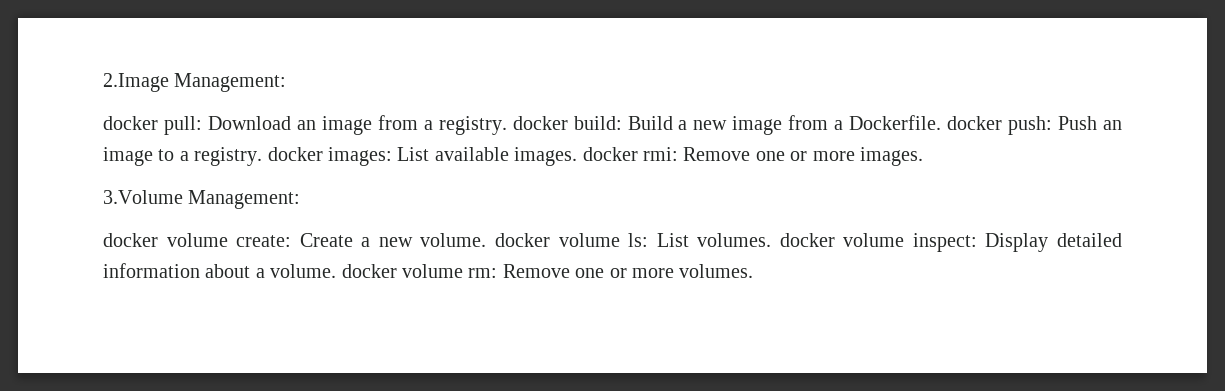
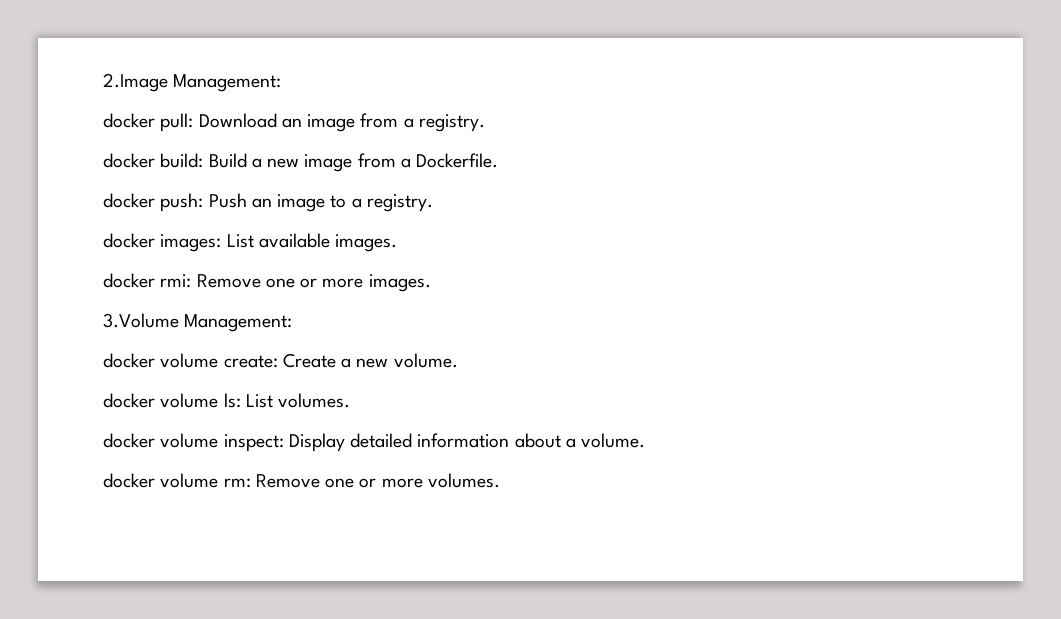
- docker pull: Download an image from a registry. docker build: Build a new image from a Dockerfile. docker push: Push an image to a registry. docker images: List available images. docker rmi: Remove one or more images.
+ docker pull: Download an image from a registry.
+ docker build: Build a new image from a Dockerfile.
+ docker push: Push an image to a registry.
+ docker images: List available images.
+ docker rmi: Remove one or more images.
- docker volume create: Create a new volume. docker volume ls: List volumes. docker volume inspect: Display detailed information about a volume. docker volume rm: Remove one or more volumes.
+ docker volume create: Create a new volume.
+ docker volume ls: List volumes.
+ docker volume inspect: Display detailed information about a volume.
+ docker volume rm: Remove one or more volumes.

